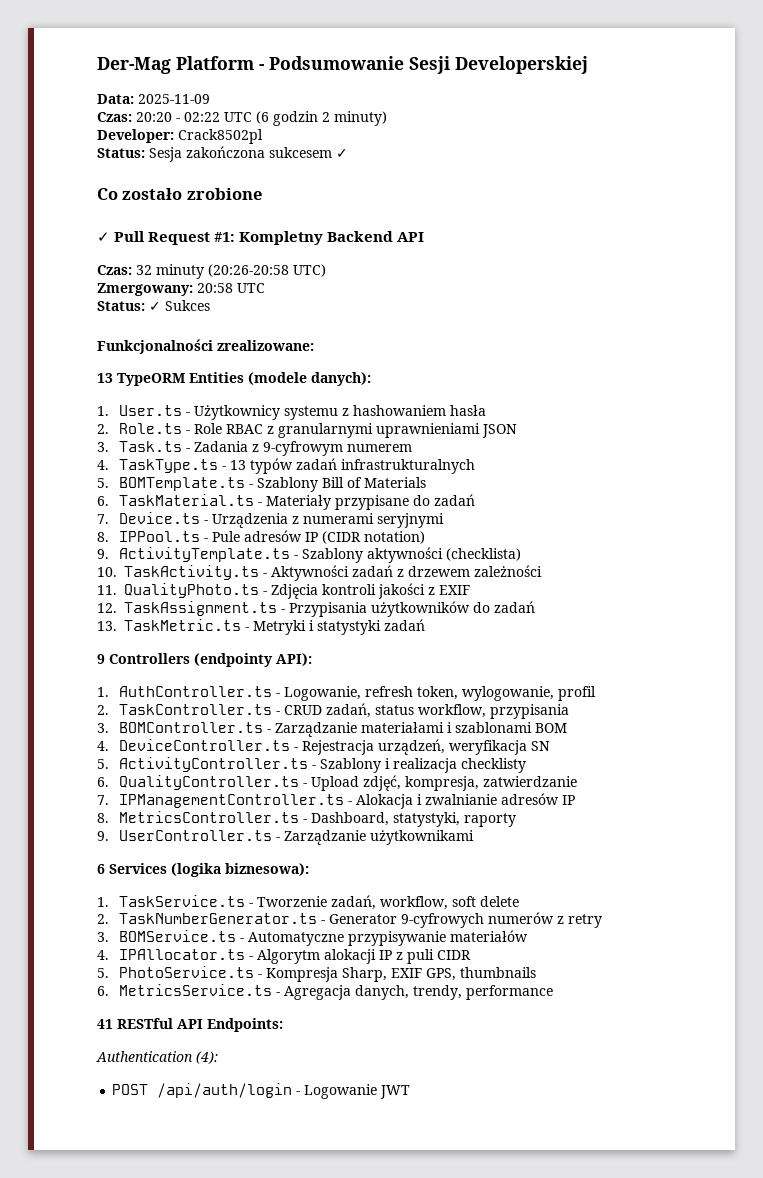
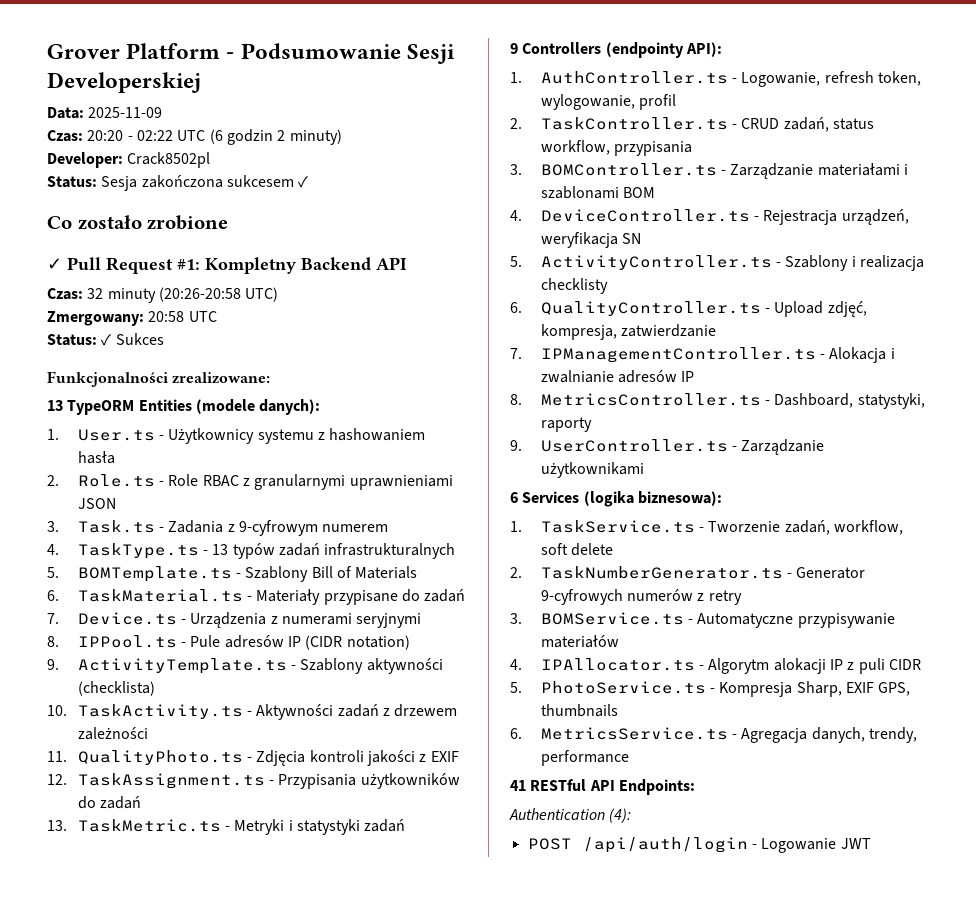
- Der-Mag Platform - Podsumowanie Sesji Developerskiej
+ Grover Platform - Podsumowanie Sesji Developerskiej

